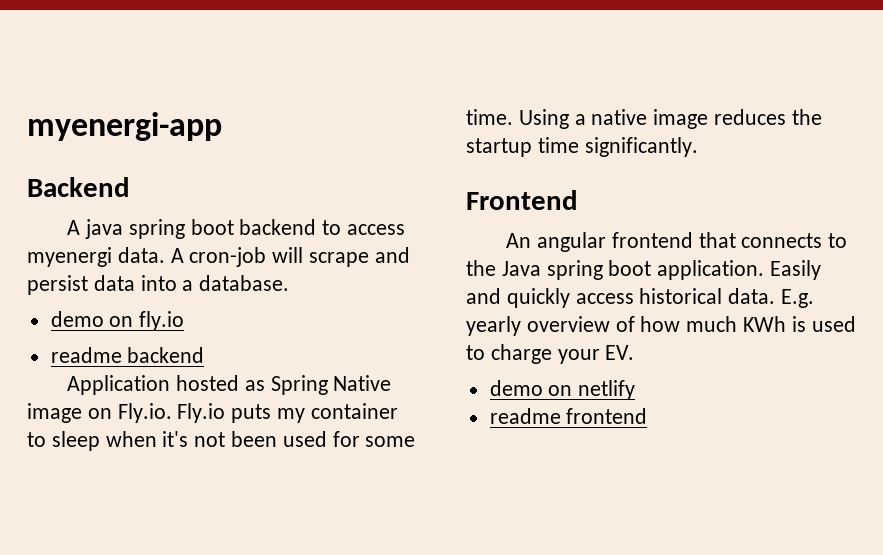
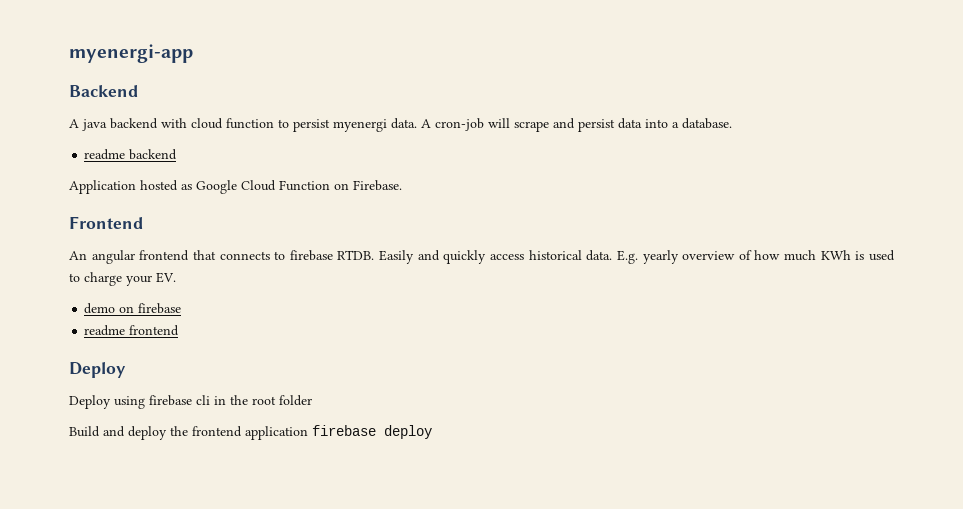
- A java spring boot backend to access myenergi data.
+ A java backend with cloud function to persist myenergi data.
- demo on fly.io
- Application hosted as Spring Native image on Fly.io. Fly.io puts my container to sleep when it's not been used for some time. Using a native image reduces the startup time significantly.
+ Application hosted as Google Cloud Function on Firebase.
- An angular frontend that connects to the Java spring boot application.
+ An angular frontend that connects to firebase RTDB.
- demo on netlify
+ demo on firebase
  readme frontend
+ Deploy
+ Deploy using firebase cli in the root folder
+ Build and deploy the frontend application firebase deploy

